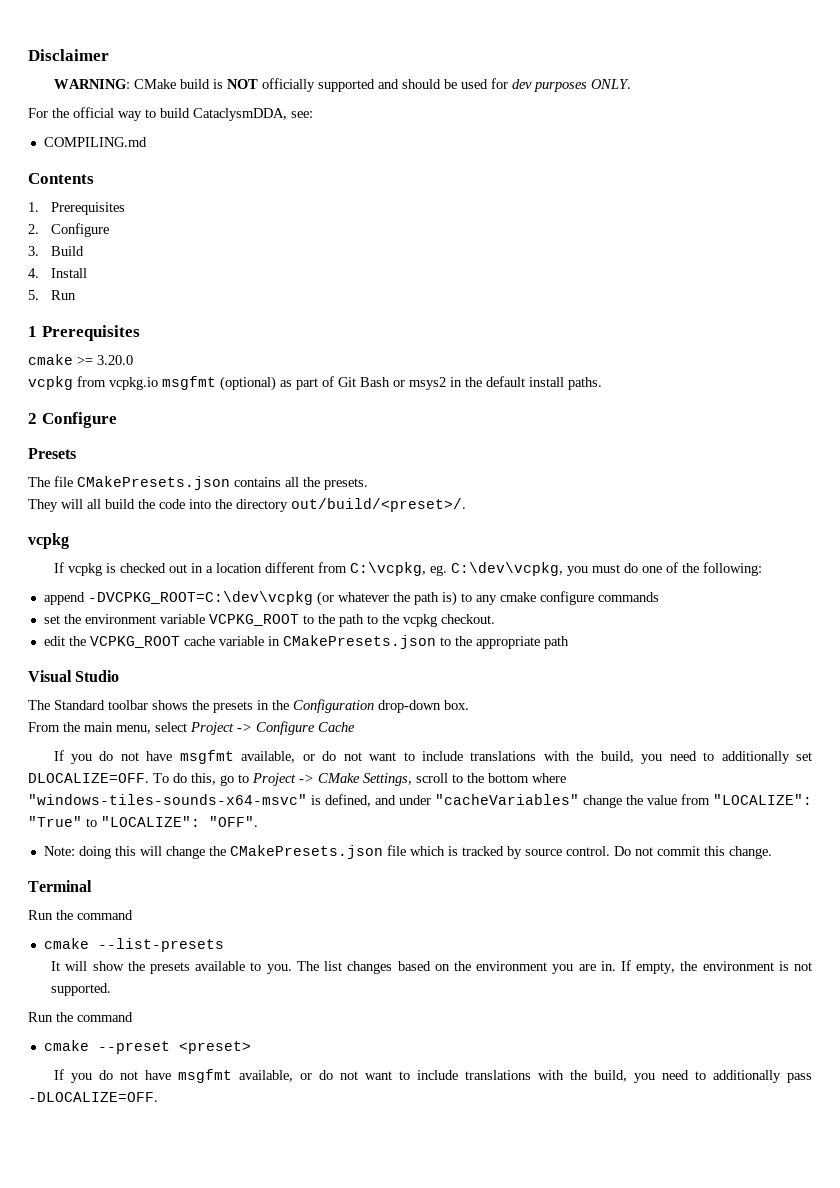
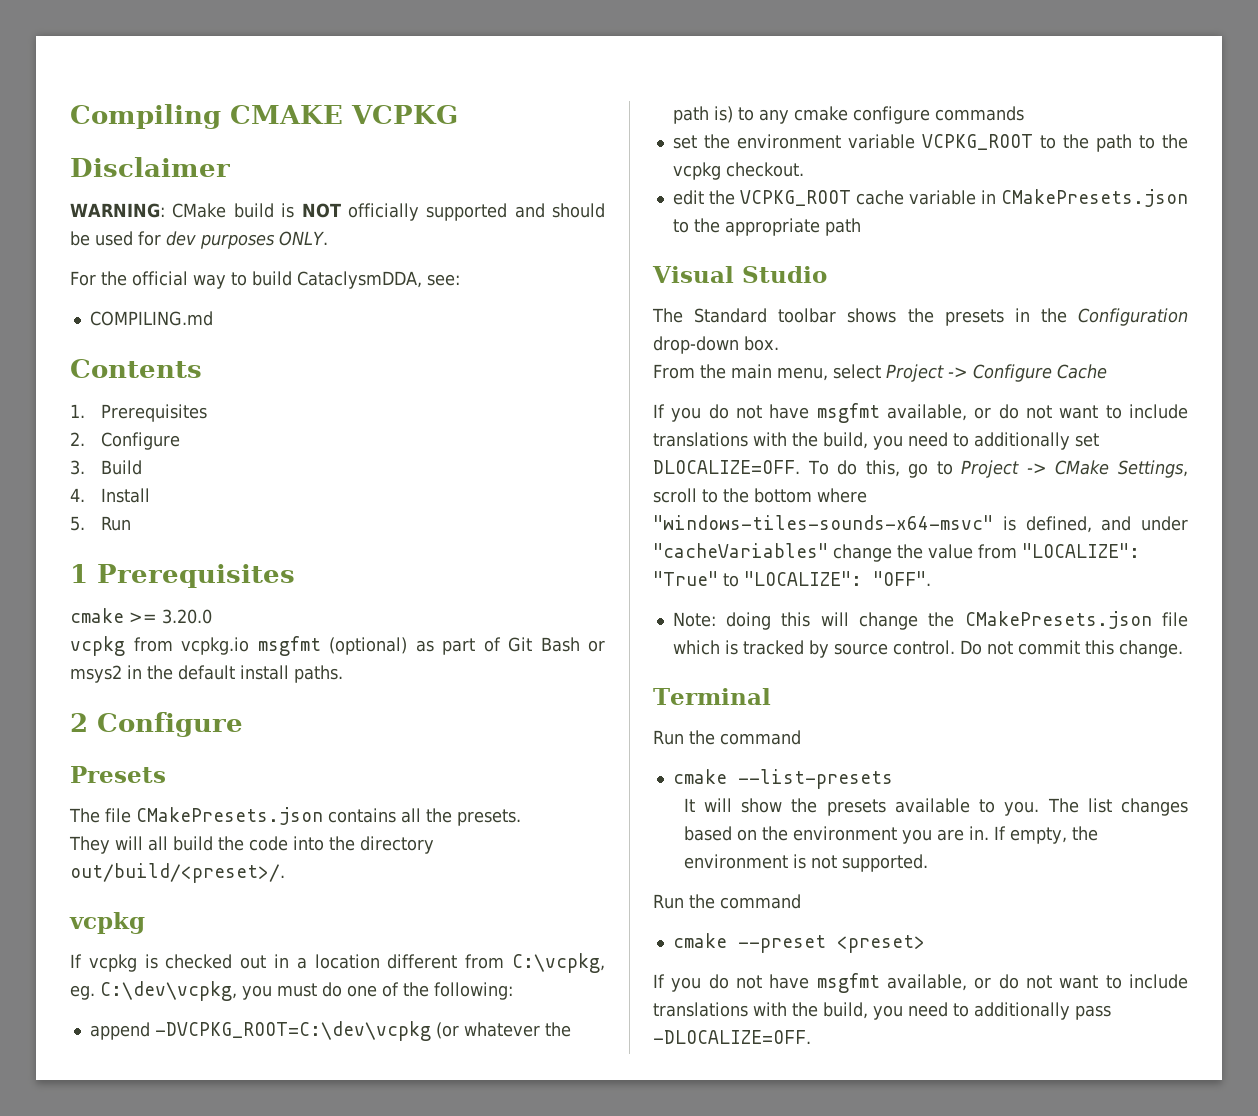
+ Compiling CMAKE VCPKG

